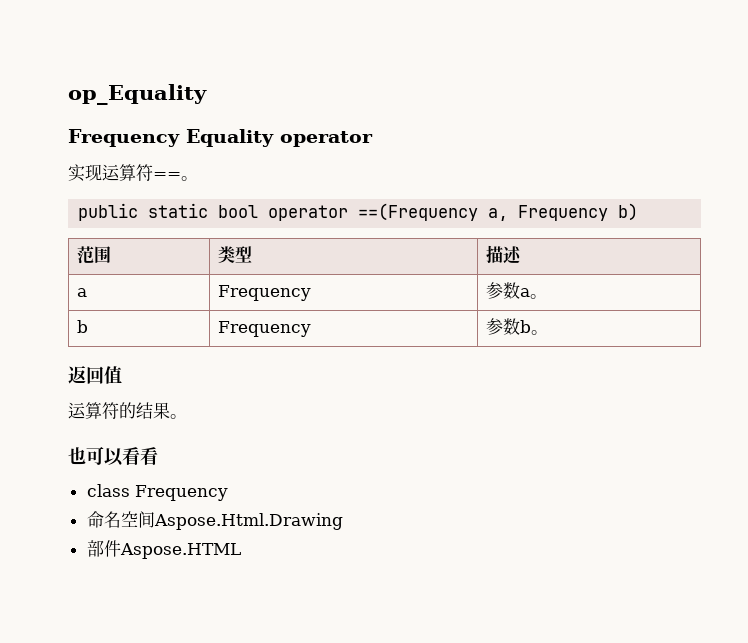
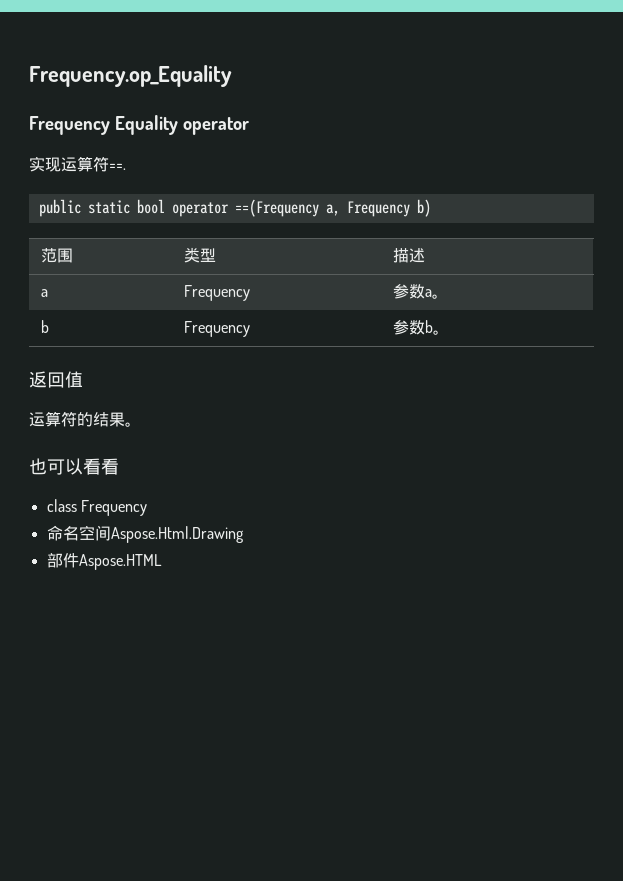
- op_Equality
+ Frequency.op_Equality
- 实现运算符==。
+ 实现运算符==.

